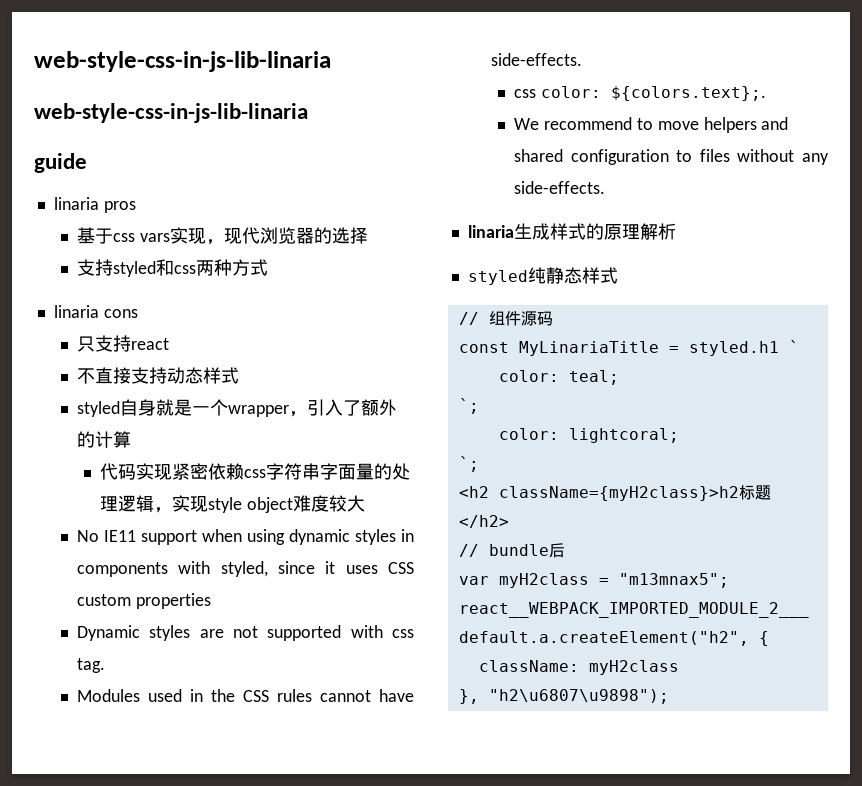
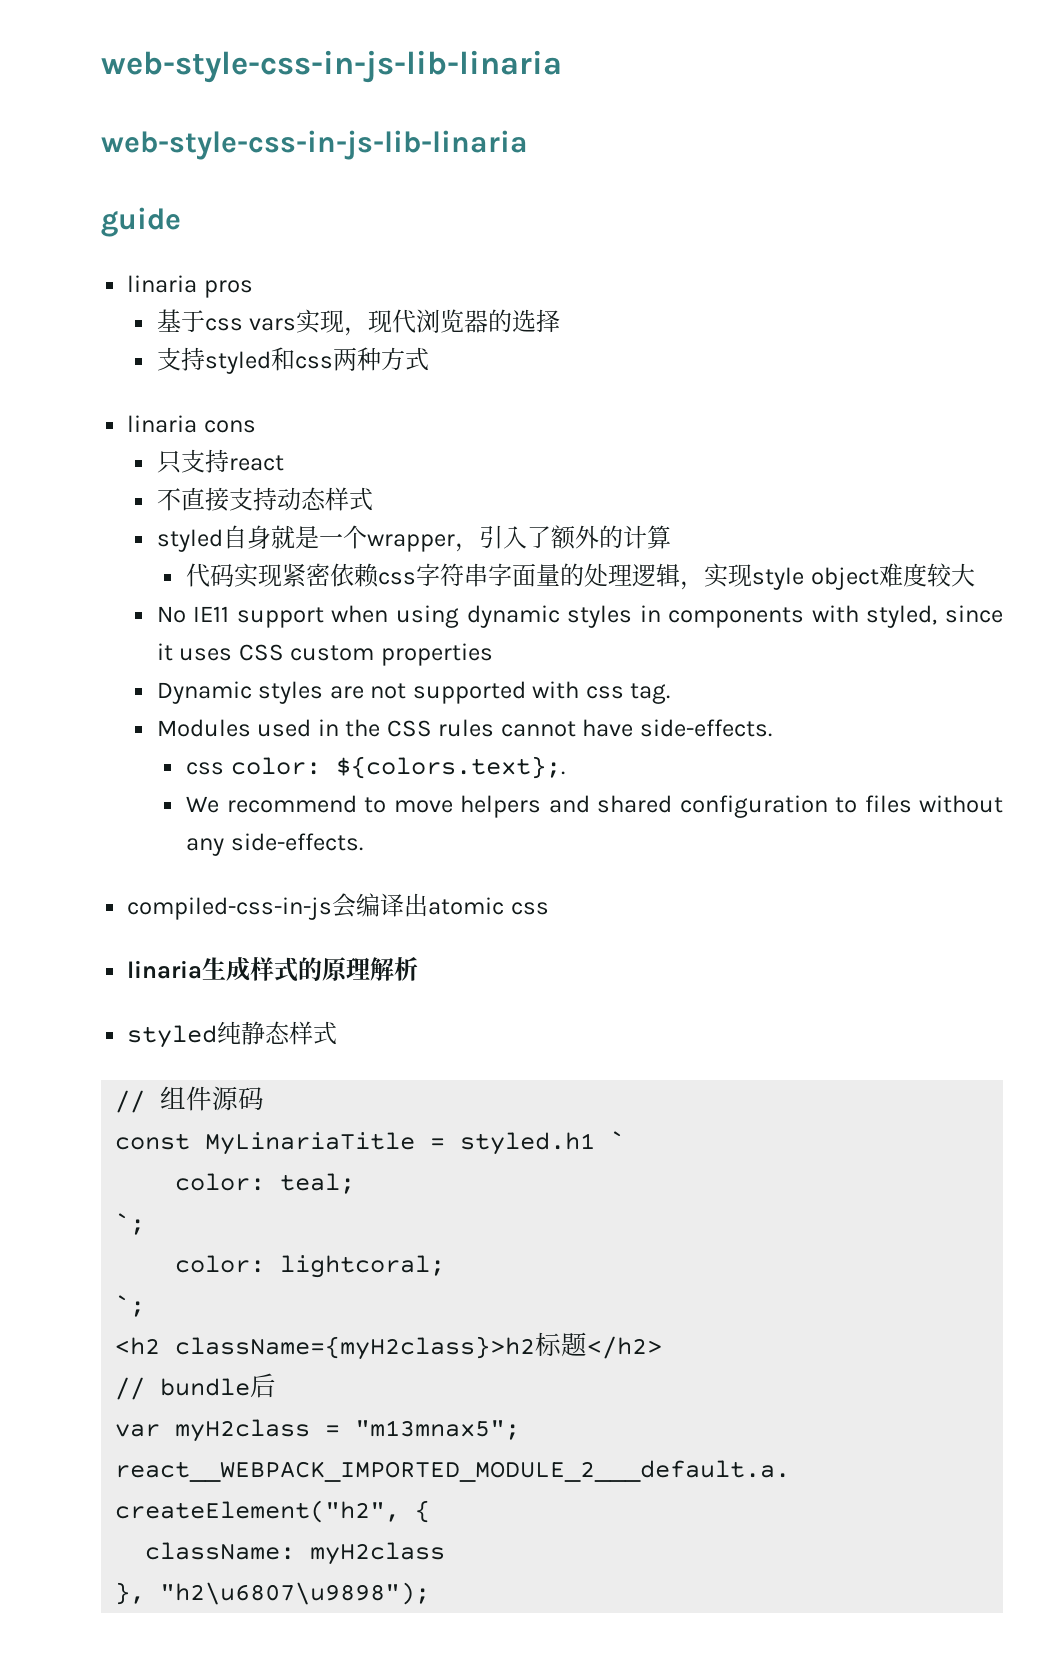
+ compiled-css-in-js会编译出atomic css

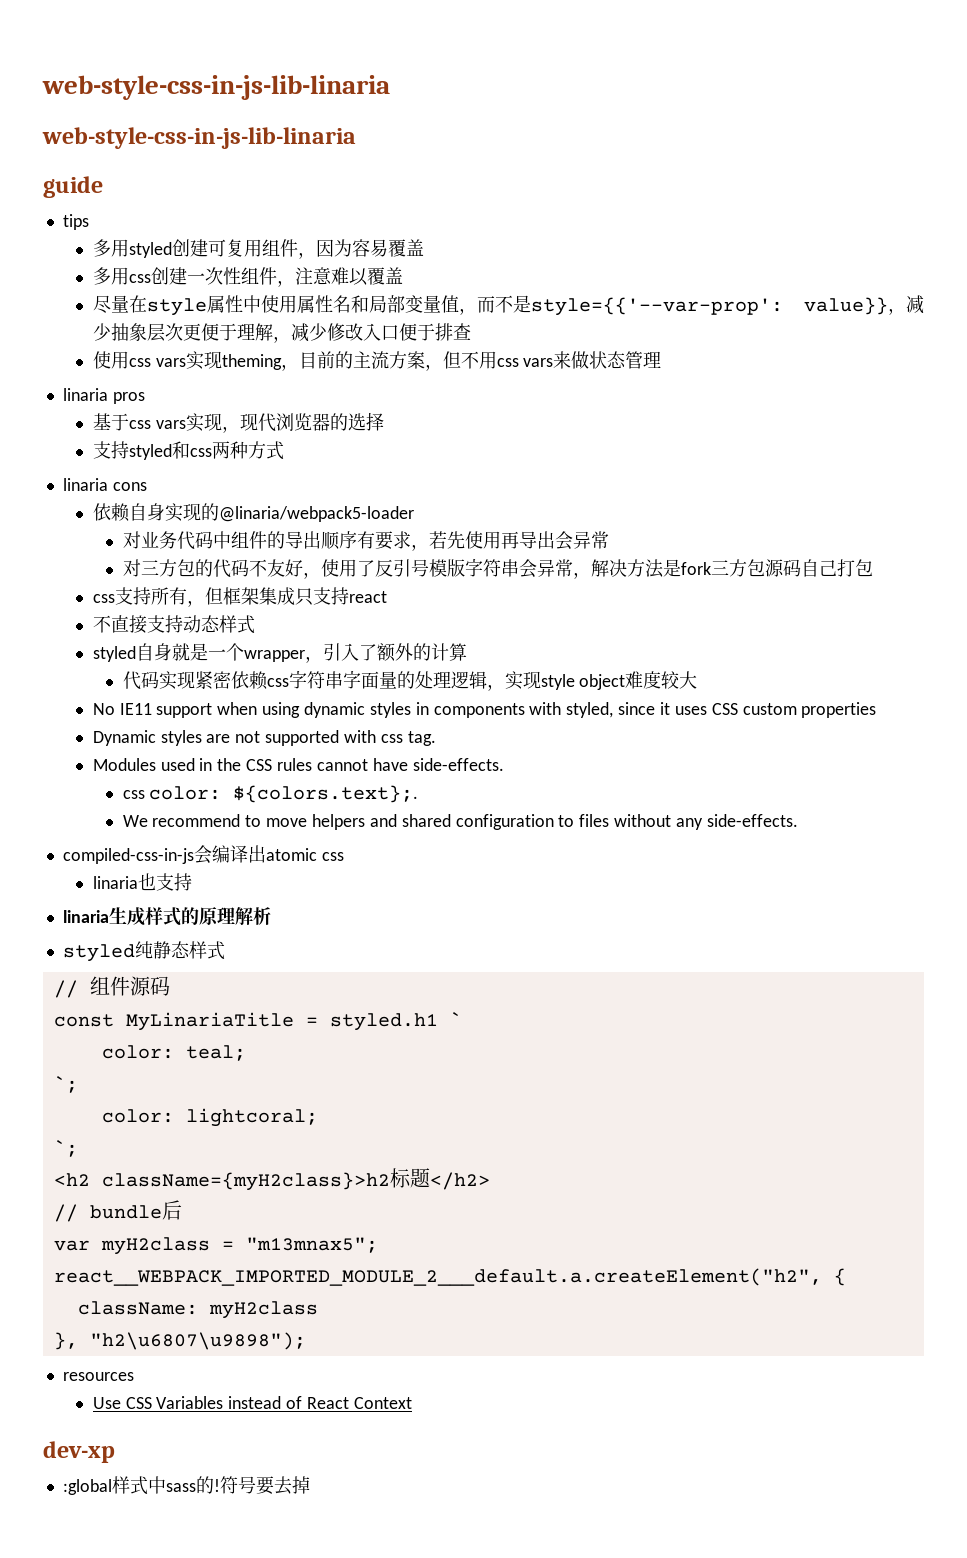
+ tips
+ 多用styled创建可复用组件，因为容易覆盖
+ 多用css创建一次性组件，注意难以覆盖
+ 尽量在style属性中使用属性名和局部变量值，而不是style={{'--var-prop': value}}，减少抽象层次更便于理解，减少修改入口便于排查
+ 使用css vars实现theming，目前的主流方案，但不用css vars来做状态管理
- 只支持react
+ 依赖自身实现的@linaria/webpack5-loader
+ 对业务代码中组件的导出顺序有要求，若先使用再导出会异常
+ 对三方包的代码不友好，使用了反引号模版字符串会异常，解决方法是fork三方包源码自己打包
+ css支持所有，但框架集成只支持react
+ linaria也支持
+ resources
+ Use CSS Variables instead of React Context
+ dev-xp
+ :global样式中sass的!符号要去掉

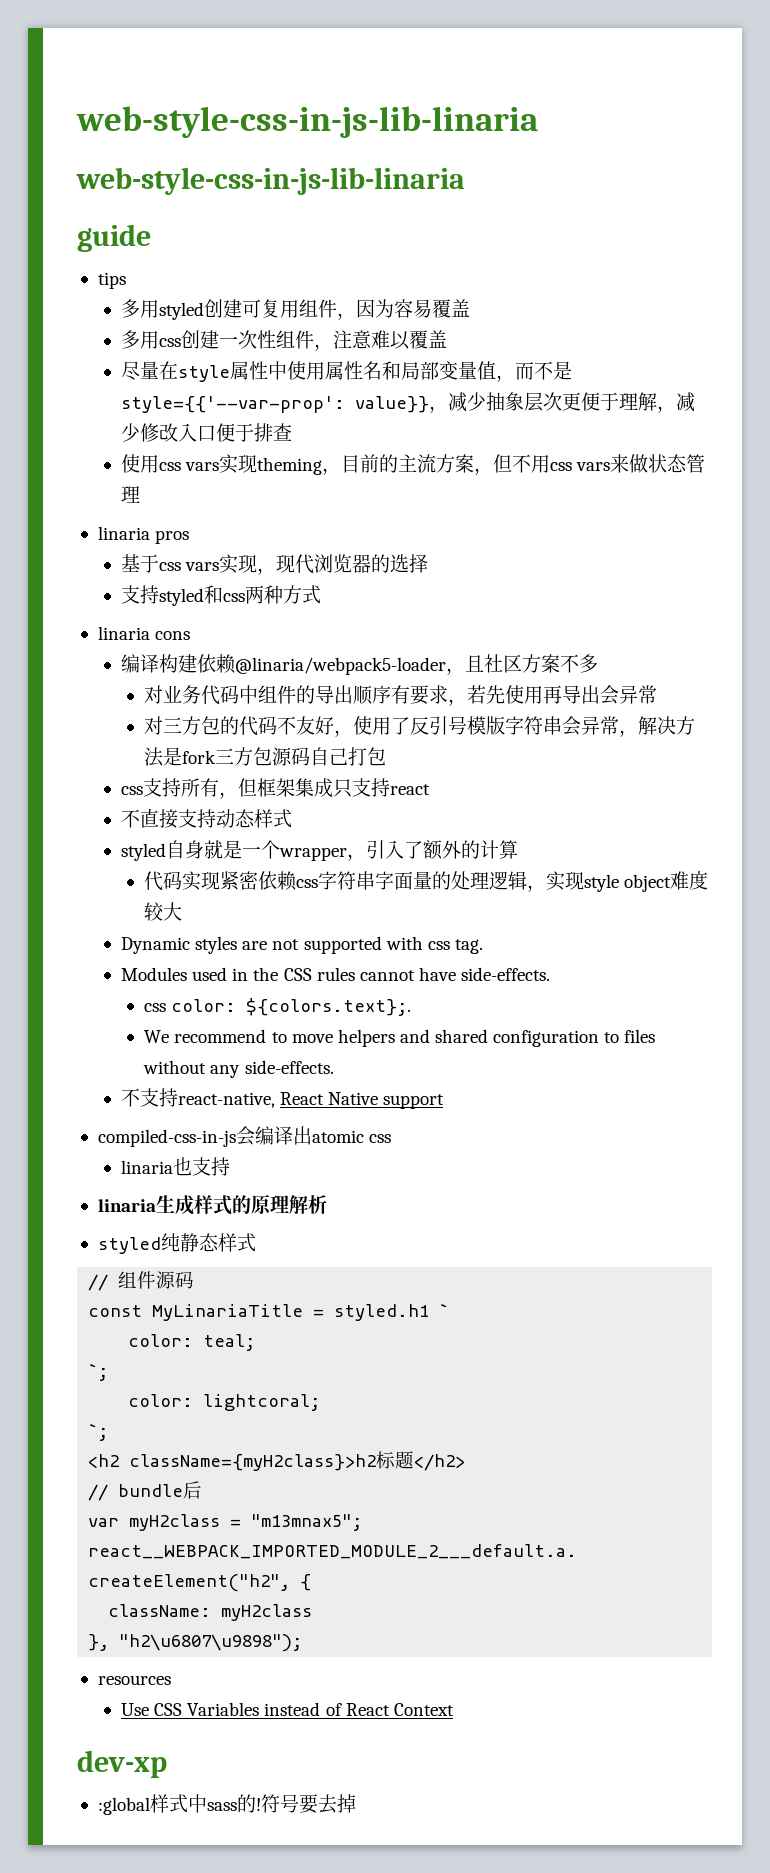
- 依赖自身实现的@linaria/webpack5-loader
+ 编译构建依赖@linaria/webpack5-loader，且社区方案不多
- No IE11 support when using dynamic styles in components with styled, since it uses CSS custom properties
+ 不支持react-native, React Native support

